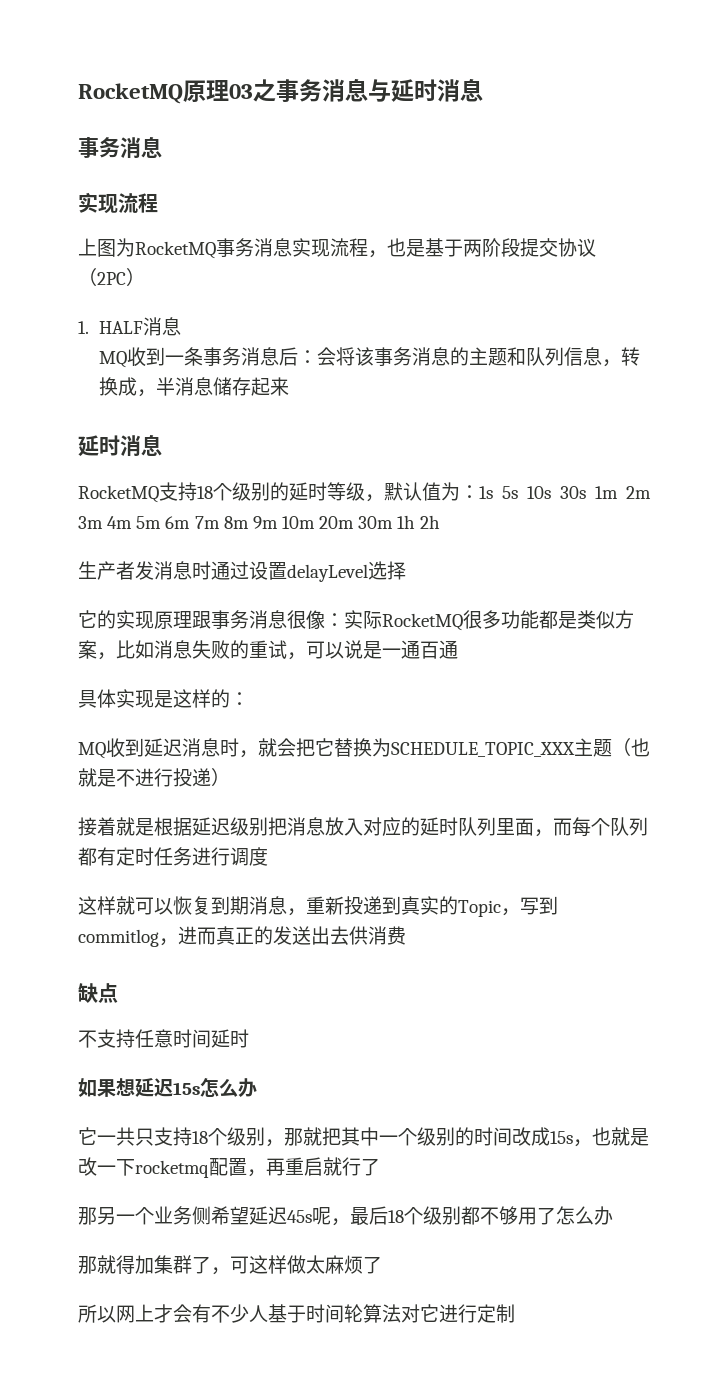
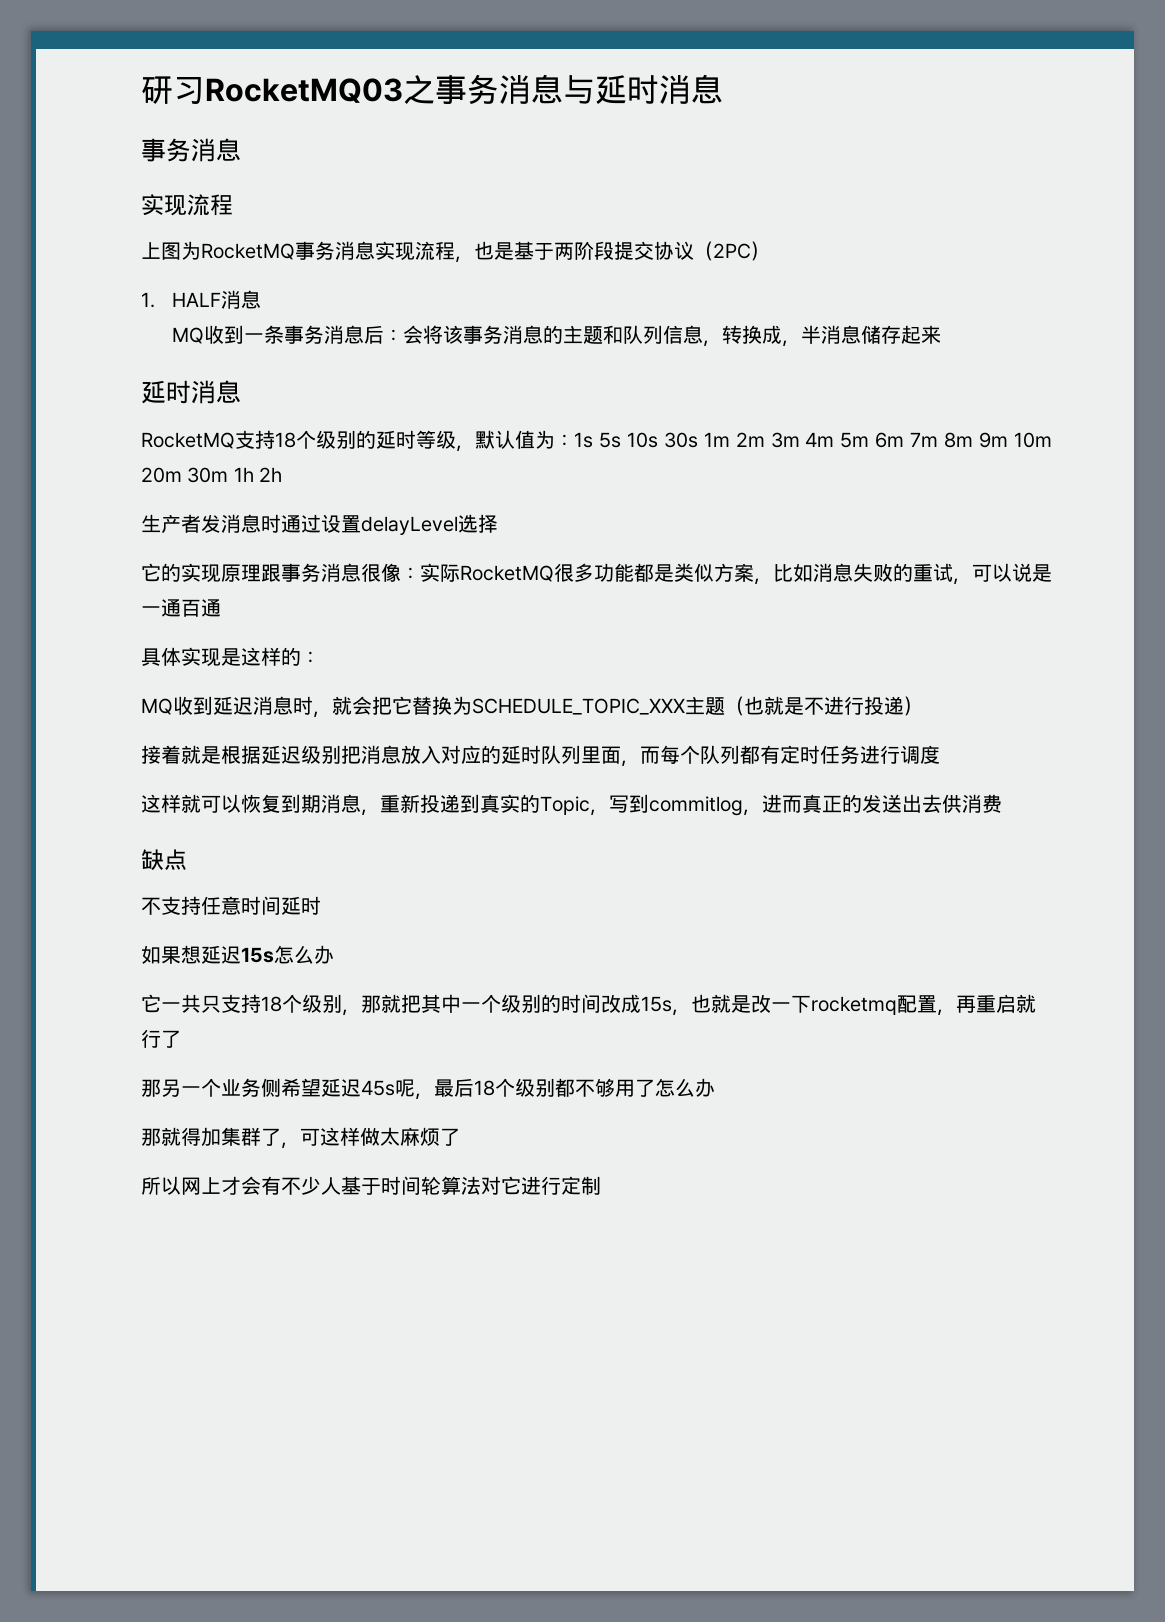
- RocketMQ原理03之事务消息与延时消息
+ 研习RocketMQ03之事务消息与延时消息

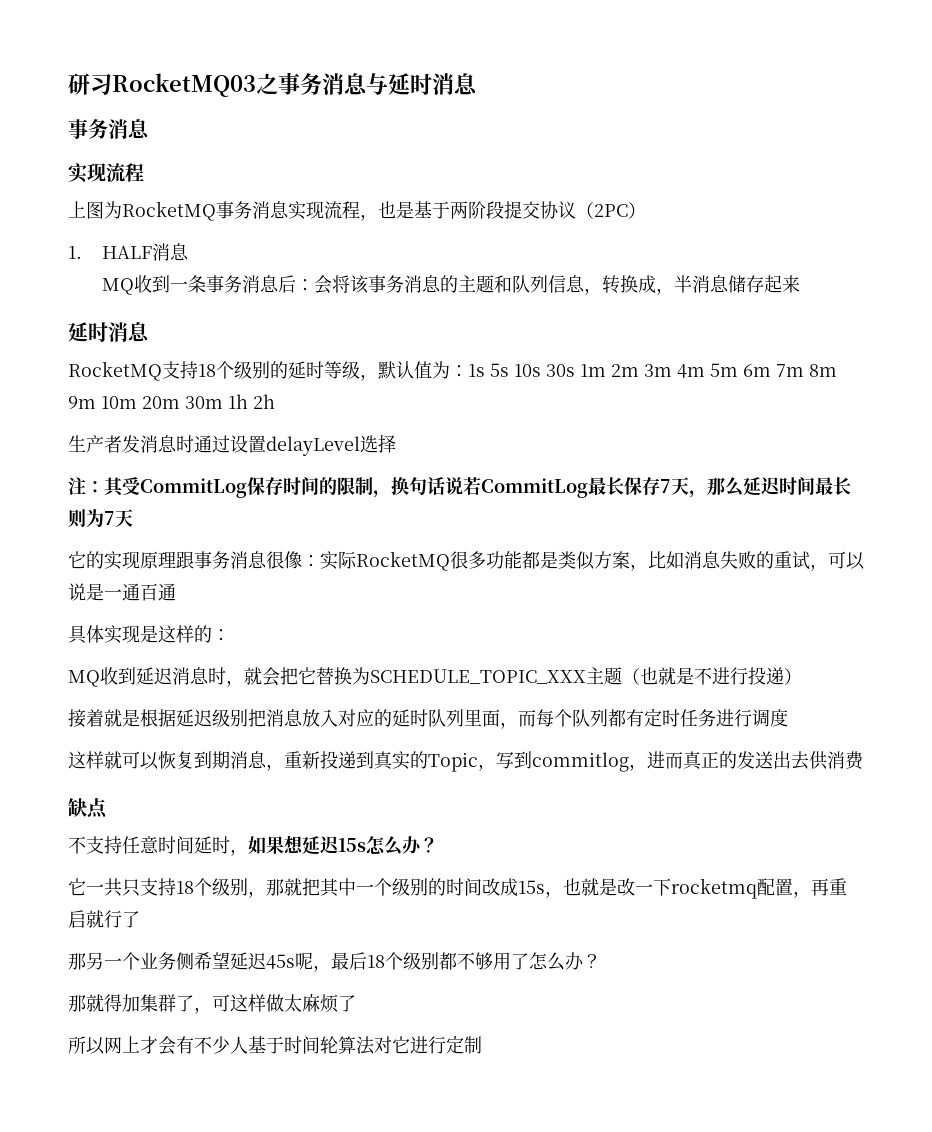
+ 注：其受CommitLog保存时间的限制，换句话说若CommitLog最长保存7天，那么延迟时间最长则为7天
- 不支持任意时间延时
- 如果想延迟15s怎么办
+ 不支持任意时间延时，如果想延迟15s怎么办？
- 那另一个业务侧希望延迟45s呢，最后18个级别都不够用了怎么办
+ 那另一个业务侧希望延迟45s呢，最后18个级别都不够用了怎么办？

